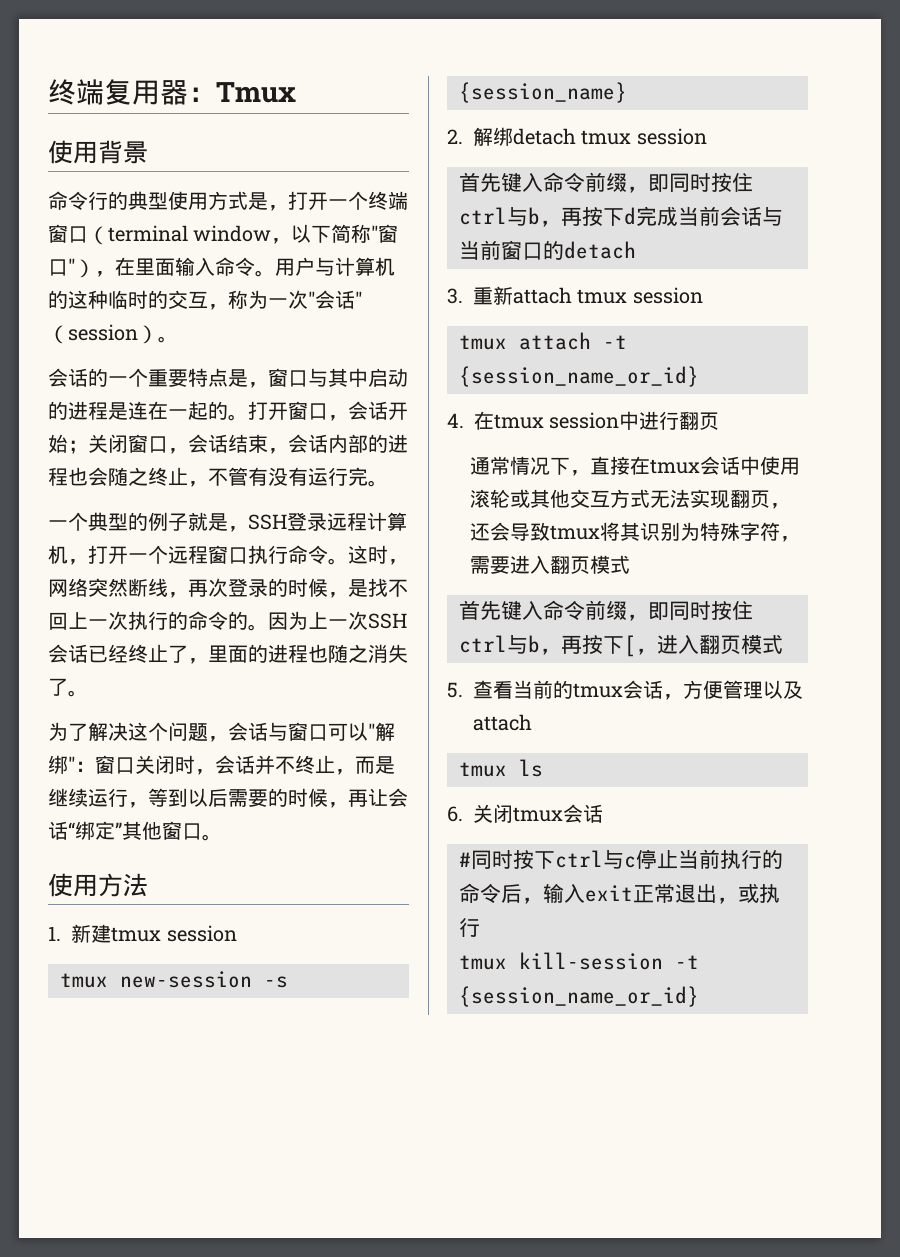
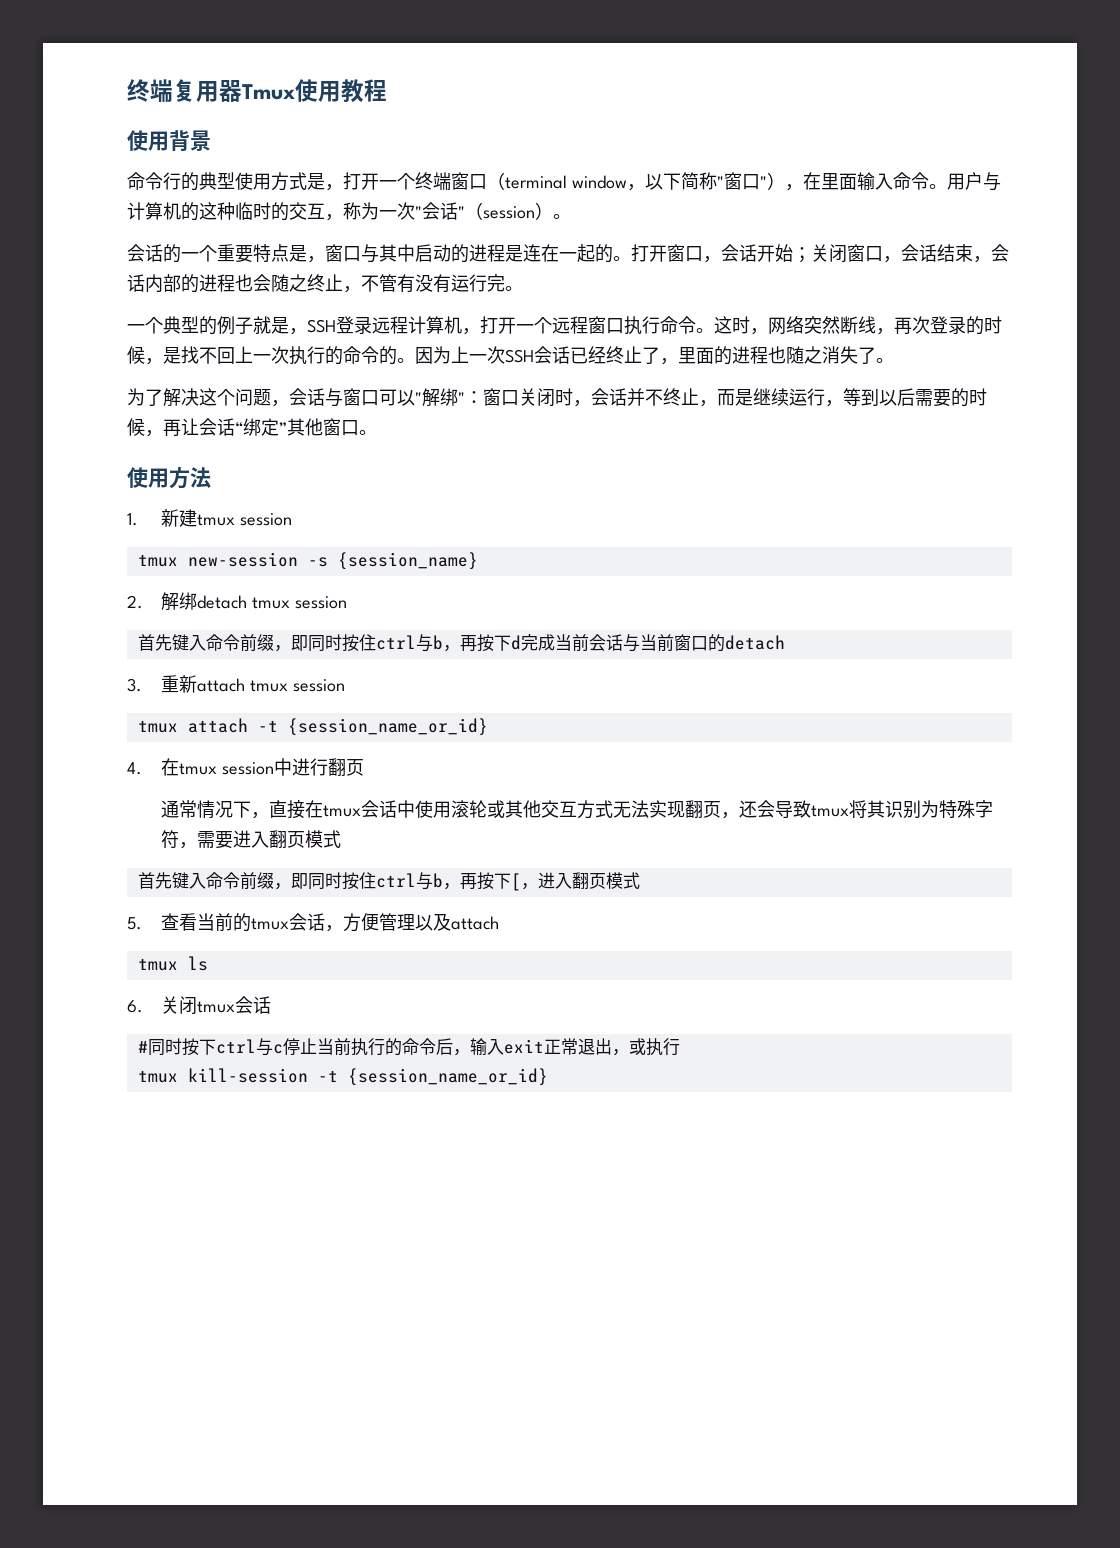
- 终端复用器：Tmux
+ 终端复用器Tmux使用教程

